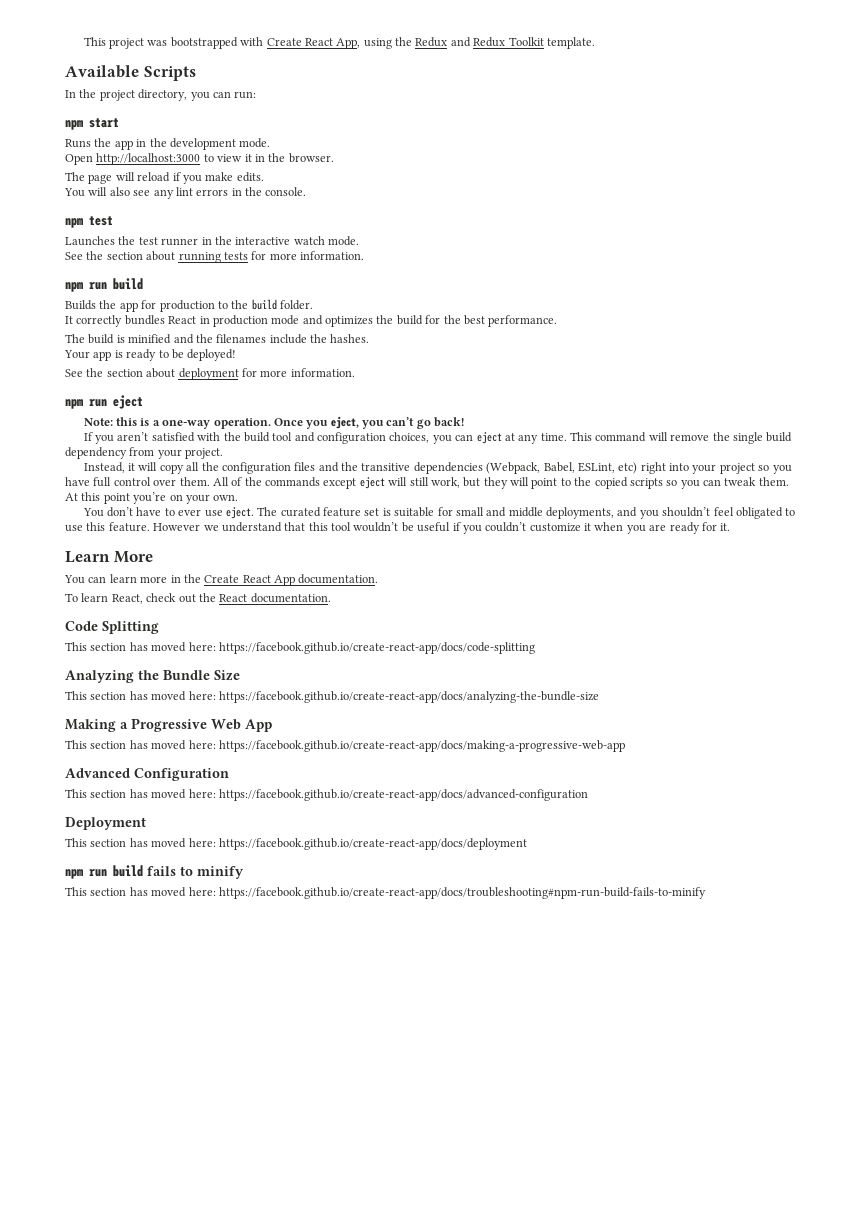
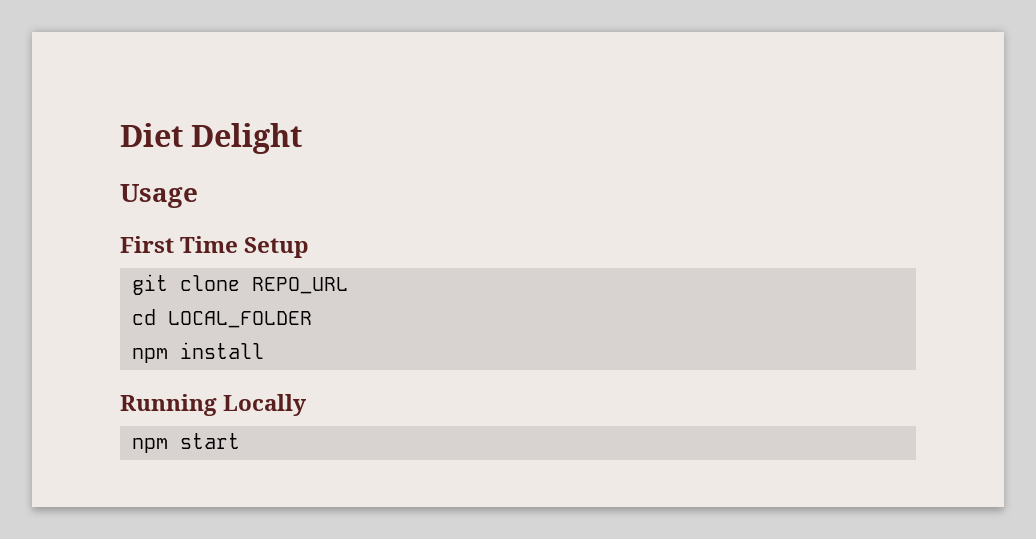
- This project was bootstrapped with Create React App, using the Redux and Redux Toolkit template.
- Available Scripts
- In the project directory, you can run:
+ Diet Delight
+ Usage
+ First Time Setup
+ git clone REPO_URL
+ cd LOCAL_FOLDER
+ npm install
+ Running Locally
  npm start
- Runs the app in the development mode.
- Open http://localhost:3000 to view it in the browser.
- The page will reload if you make edits.
- You will also see any lint errors in the console.
- npm test
- Launches the test runner in the interactive watch mode.
- See the section about running tests for more information.
- npm run build
- Builds the app for production to the build folder.
- It correctly bundles React in production mode and optimizes the build for the best performance.
- The build is minified and the filenames include the hashes.
- Your app is ready to be deployed!
- See the section about deployment for more information.
- npm run eject
- Note: this is a one-way operation. Once you eject, you can’t go back!
- If you aren’t satisfied with the build tool and configuration choices, you can eject at any time. This command will remove the single build dependency from your project.
- Instead, it will copy all the configuration files and the transitive dependencies (Webpack, Babel, ESLint, etc) right into your project so you have full control over them. All of the commands except eject will still work, but they will point to the copied scripts so you can tweak them. At this point you’re on your own.
- You don’t have to ever use eject. The curated feature set is suitable for small and middle deployments, and you shouldn’t feel obligated to use this feature. However we understand that this tool wouldn’t be useful if you couldn’t customize it when you are ready for it.
- Learn More
- You can learn more in the Create React App documentation.
- To learn React, check out the React documentation.
- Code Splitting
- This section has moved here: https://facebook.github.io/create-react-app/docs/code-splitting
- Analyzing the Bundle Size
- This section has moved here: https://facebook.github.io/create-react-app/docs/analyzing-the-bundle-size
- Making a Progressive Web App
- This section has moved here: https://facebook.github.io/create-react-app/docs/making-a-progressive-web-app
- Advanced Configuration
- This section has moved here: https://facebook.github.io/create-react-app/docs/advanced-configuration
- Deployment
- This section has moved here: https://facebook.github.io/create-react-app/docs/deployment
- npm run build fails to minify
- This section has moved here: https://facebook.github.io/create-react-app/docs/troubleshooting#npm-run-build-fails-to-minify

